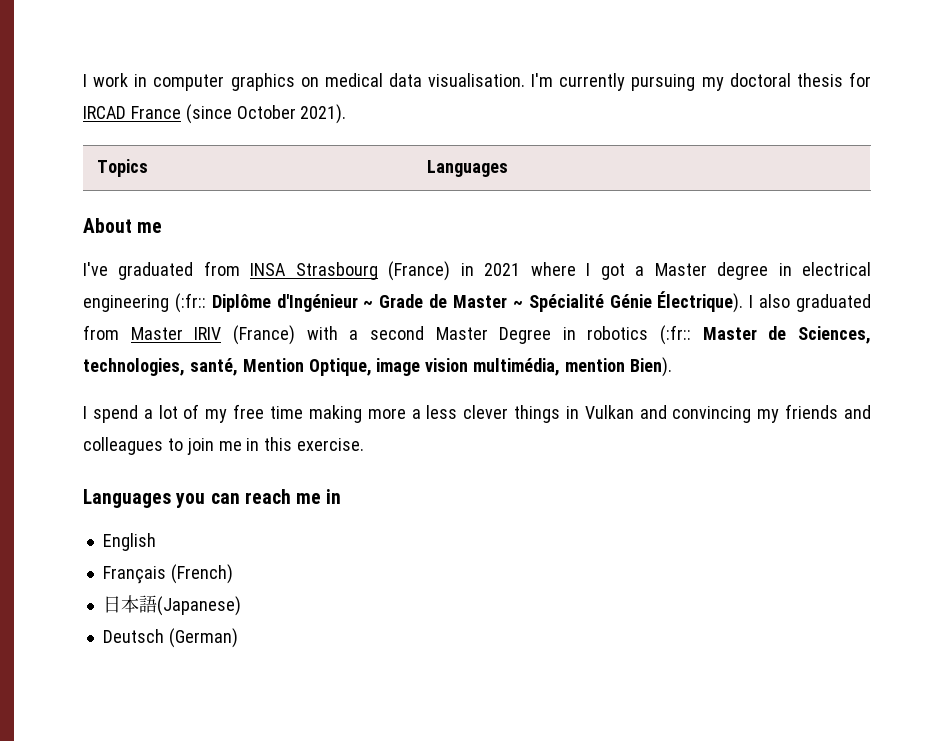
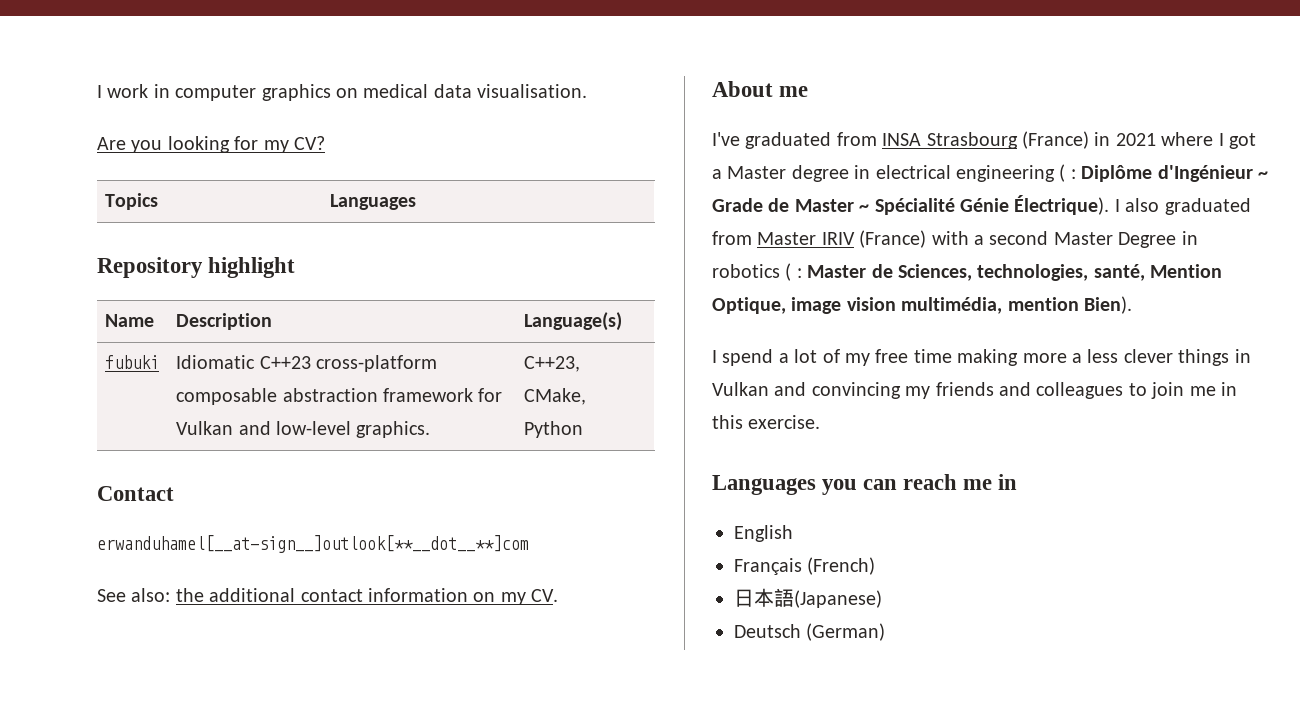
- I work in computer graphics on medical data visualisation. I'm currently pursuing my doctoral thesis for IRCAD France (since October 2021).
+ I work in computer graphics on medical data visualisation.
+ Are you looking for my CV?
  Topics | Languages
+ Repository highlight
+ Name | Description | Language(s)
+ fubuki | Idiomatic C++23 cross-platform composable abstraction framework for Vulkan and low-level graphics. | C++23, CMake, Python
+ Contact
+ erwanduhamel[__at-sign__]outlook[**__dot__**]com
+ See also: the additional contact information on my CV.
- I've graduated from INSA Strasbourg (France) in 2021 where I got a Master degree in electrical engineering (:fr:: Diplôme d'Ingénieur ~ Grade de Master ~ Spécialité Génie Électrique).
+ I've graduated from INSA Strasbourg (France) in 2021 where I got a Master degree in electrical engineering ( : Diplôme d'Ingénieur ~ Grade de Master ~ Spécialité Génie Électrique).
- I also graduated from Master IRIV (France) with a second Master Degree in robotics (:fr:: Master de Sciences, technologies, santé, Mention Optique, image vision multimédia, mention Bien).
+ I also graduated from Master IRIV (France) with a second Master Degree in robotics ( : Master de Sciences, technologies, santé, Mention Optique, image vision multimédia, mention Bien).

